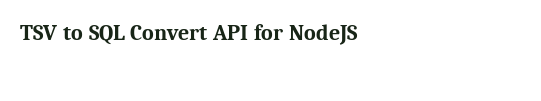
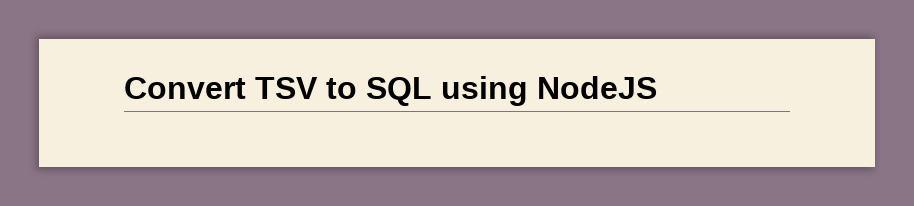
- TSV to SQL Convert API for NodeJS
+ Convert TSV to SQL using NodeJS

